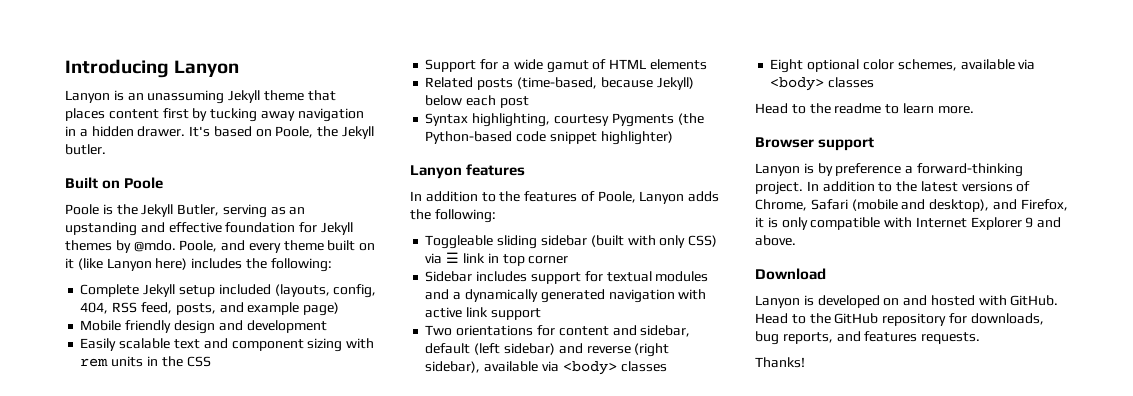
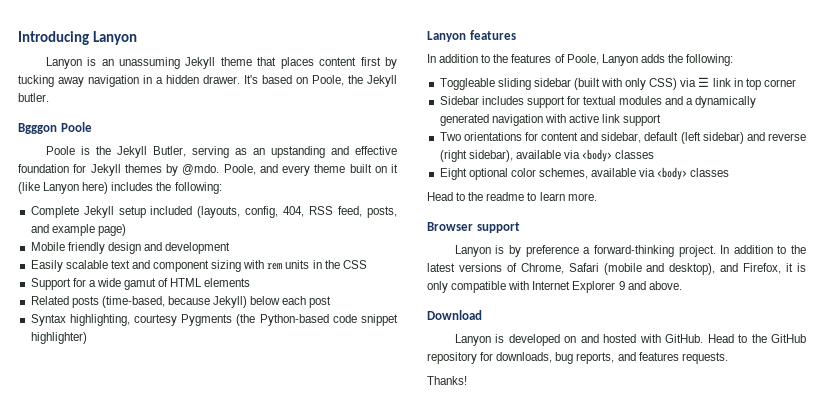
- Built on Poole
+ Bgggon Poole

